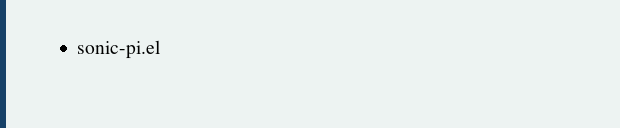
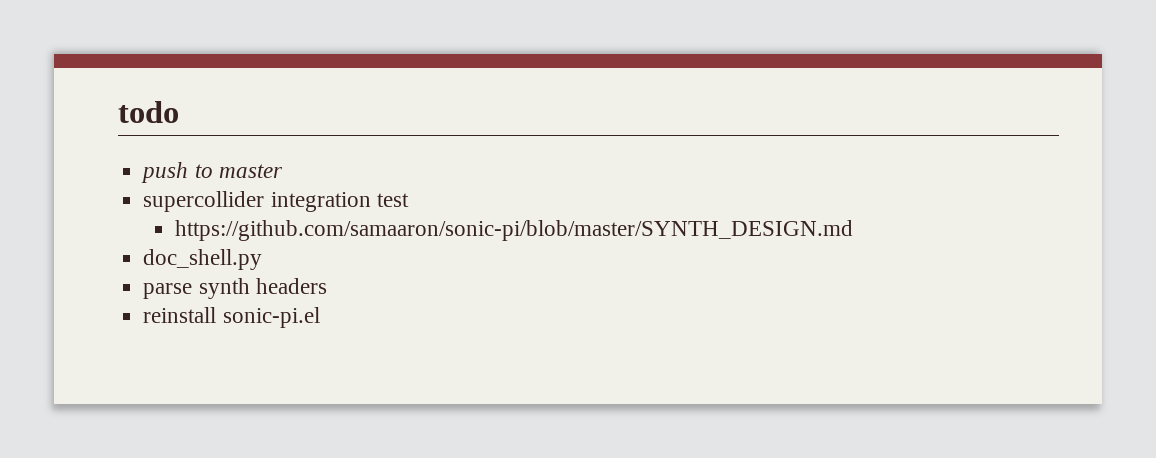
- sonic-pi.el
+ todo
+ push to master
+ supercollider integration test
+ https://github.com/samaaron/sonic-pi/blob/master/SYNTH_DESIGN.md
+ doc_shell.py
+ parse synth headers
+ reinstall sonic-pi.el

